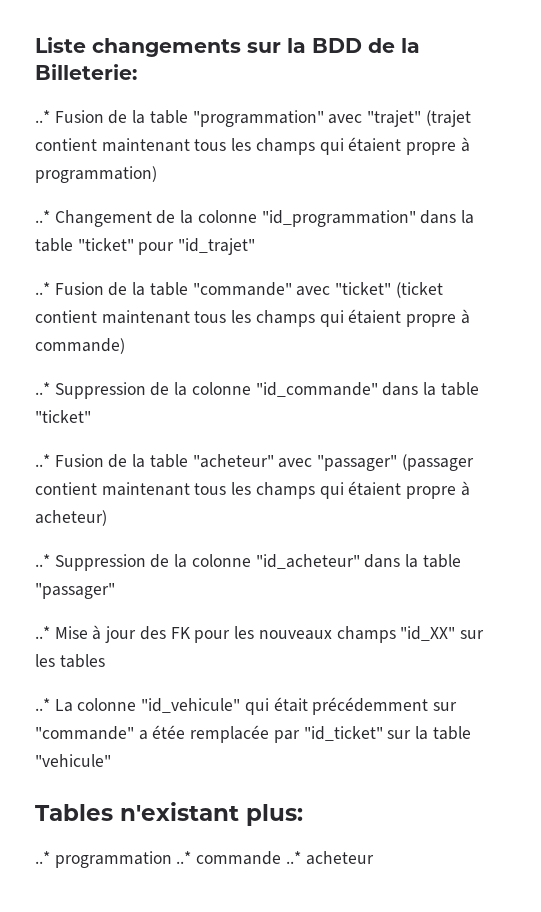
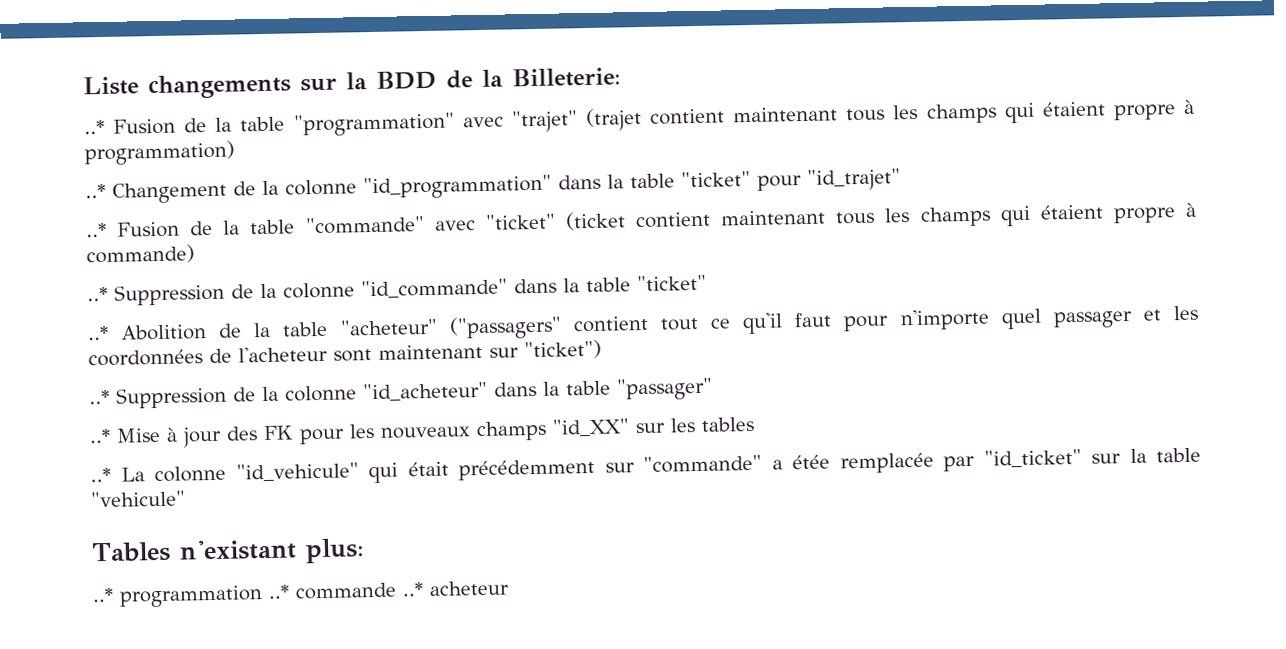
- ..* Fusion de la table "acheteur" avec "passager" (passager contient maintenant tous les champs qui étaient propre à acheteur)
+ ..* Abolition de la table "acheteur" ("passagers" contient tout ce qu'il faut pour n'importe quel passager et les coordonnées de l'acheteur sont maintenant sur "ticket")

